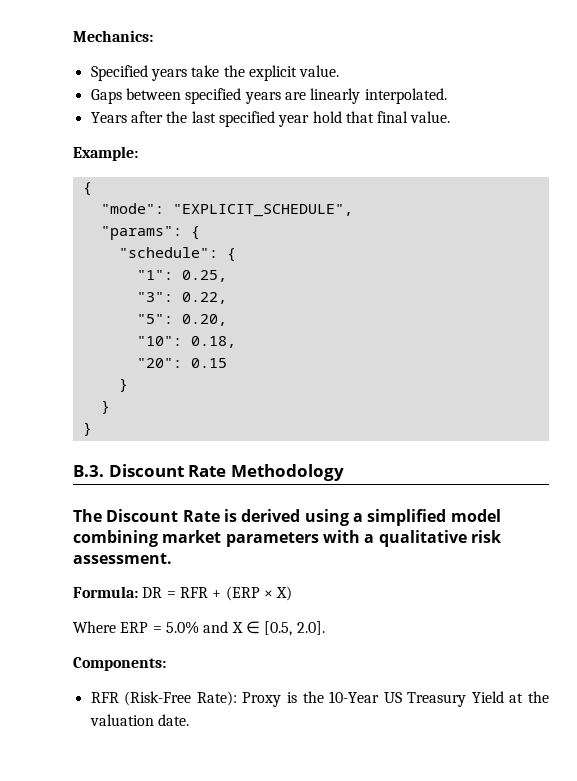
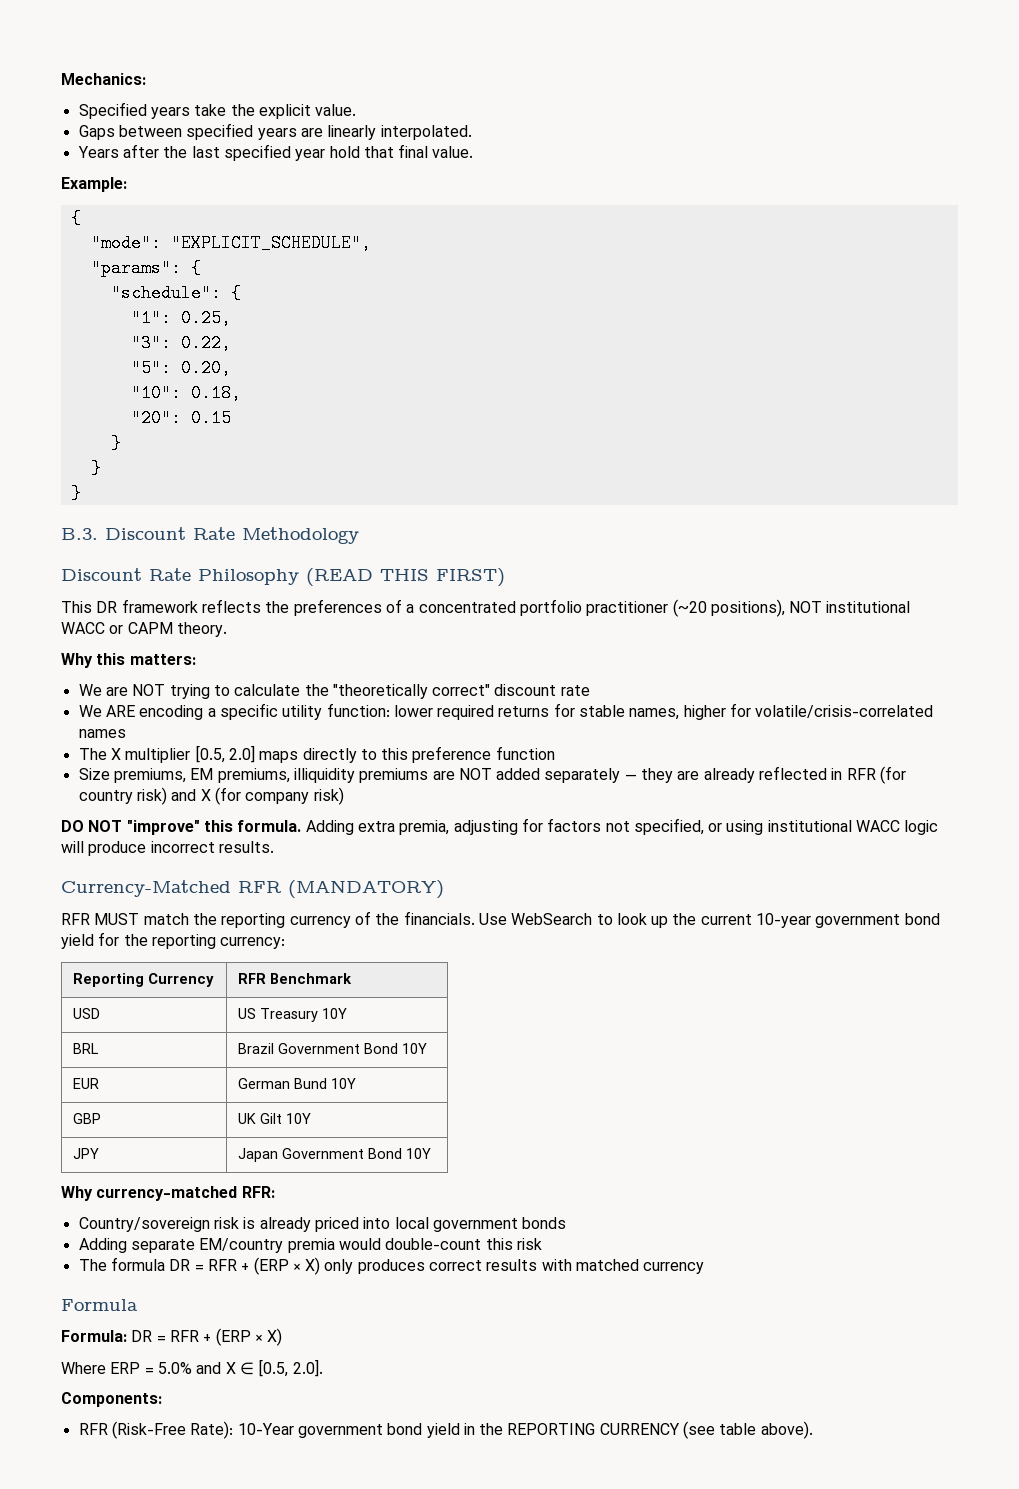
- The Discount Rate is derived using a simplified model combining market parameters with a qualitative risk assessment.
+ Discount Rate Philosophy (READ THIS FIRST)
+ This DR framework reflects the preferences of a concentrated portfolio practitioner (~20 positions), NOT institutional WACC or CAPM theory.
+ Why this matters:
+ We are NOT trying to calculate the "theoretically correct" discount rate
+ We ARE encoding a specific utility function: lower required returns for stable names, higher for volatile/crisis-correlated names
+ The X multiplier [0.5, 2.0] maps directly to this preference function
+ Size premiums, EM premiums, illiquidity premiums are NOT added separately — they are already reflected in RFR (for country risk) and X (for company risk)
+ DO NOT "improve" this formula. Adding extra premia, adjusting for factors not specified, or using institutional WACC logic will produce incorrect results.
+ Currency-Matched RFR (MANDATORY)
+ RFR MUST match the reporting currency of the financials. Use WebSearch to look up the current 10-year government bond yield for the reporting currency:
+ Reporting Currency | RFR Benchmark
+ USD | US Treasury 10Y
+ BRL | Brazil Government Bond 10Y
+ EUR | German Bund 10Y
+ GBP | UK Gilt 10Y
+ JPY | Japan Government Bond 10Y
+ Why currency-matched RFR:
+ Country/sovereign risk is already priced into local government bonds
+ Adding separate EM/country premia would double-count this risk
+ The formula DR = RFR + (ERP × X) only produces correct results with matched currency
+ Formula
- RFR (Risk-Free Rate): Proxy is the 10-Year US Treasury Yield at the valuation date.
+ RFR (Risk-Free Rate): 10-Year government bond yield in the REPORTING CURRENCY (see table above).

